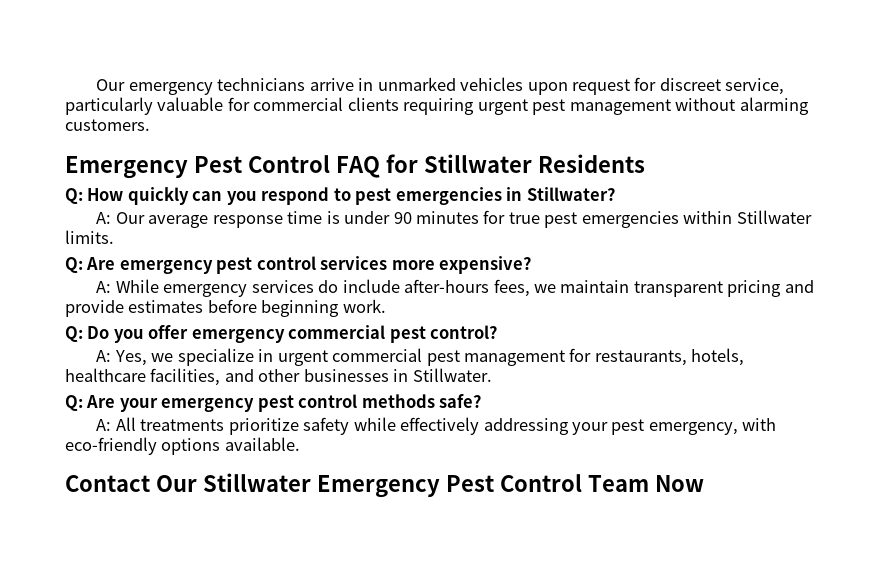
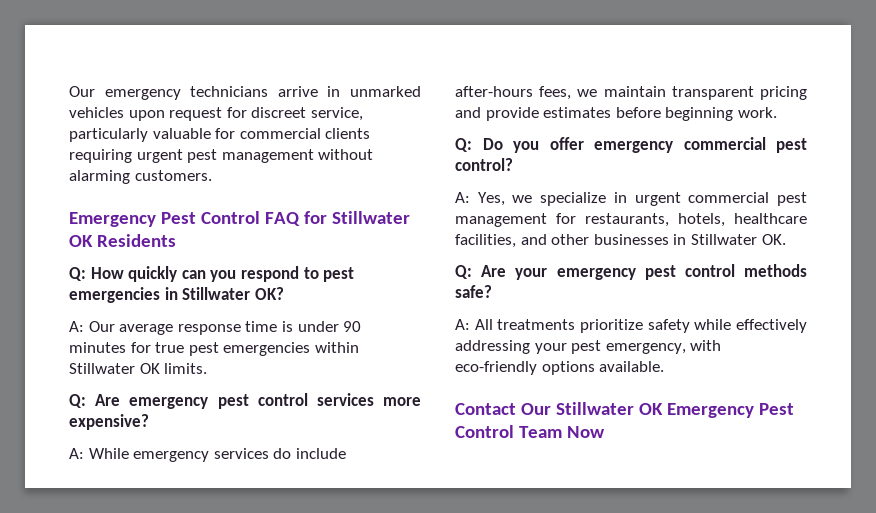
- Emergency Pest Control FAQ for Stillwater Residents
+ Emergency Pest Control FAQ for Stillwater OK Residents
- Q: How quickly can you respond to pest emergencies in Stillwater?
+ Q: How quickly can you respond to pest emergencies in Stillwater OK?
- A: Our average response time is under 90 minutes for true pest emergencies within Stillwater limits.
+ A: Our average response time is under 90 minutes for true pest emergencies within Stillwater OK limits.
- A: Yes, we specialize in urgent commercial pest management for restaurants, hotels, healthcare facilities, and other businesses in Stillwater.
+ A: Yes, we specialize in urgent commercial pest management for restaurants, hotels, healthcare facilities, and other businesses in Stillwater OK.
- Contact Our Stillwater Emergency Pest Control Team Now
+ Contact Our Stillwater OK Emergency Pest Control Team Now

